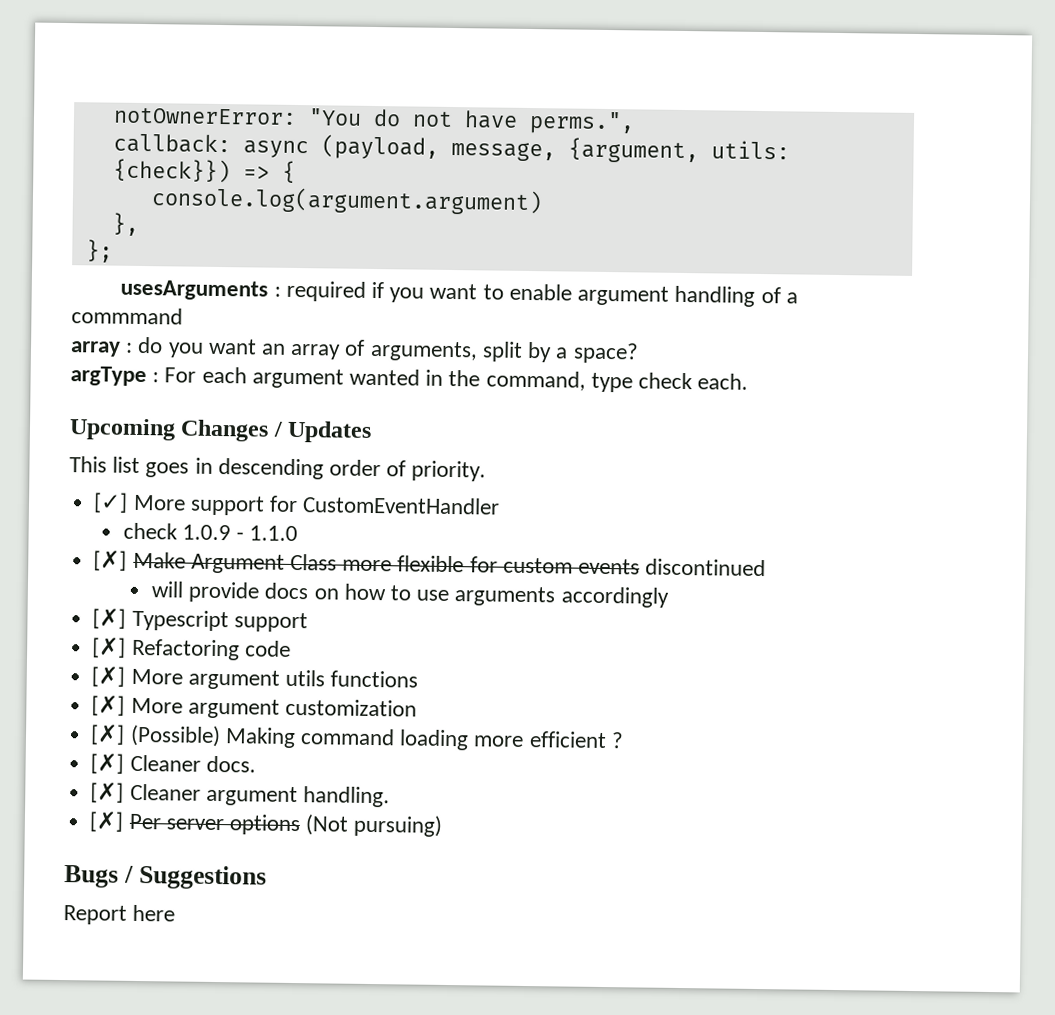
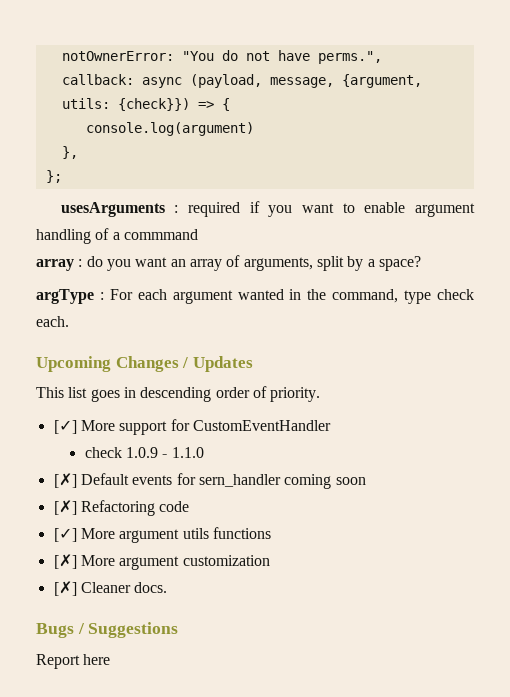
- console.log(argument.argument)
+ console.log(argument)
- [✗] Make Argument Class more flexible for custom events discontinued
- will provide docs on how to use arguments accordingly
- [✗] Typescript support
+ [✗] Default events for sern_handler coming soon
- [✗] More argument utils functions
+ [✓] More argument utils functions
- [✗] (Possible) Making command loading more efficient ?
  [✗] Cleaner docs.
- [✗] Cleaner argument handling.
- [✗] Per server options (Not pursuing)

